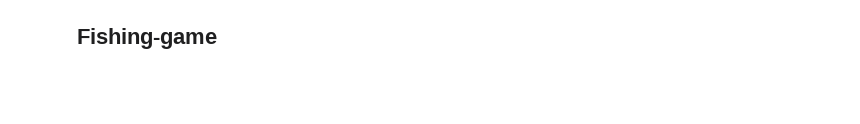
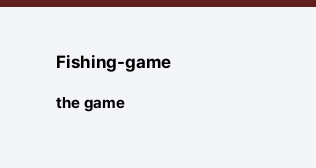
+ the game

